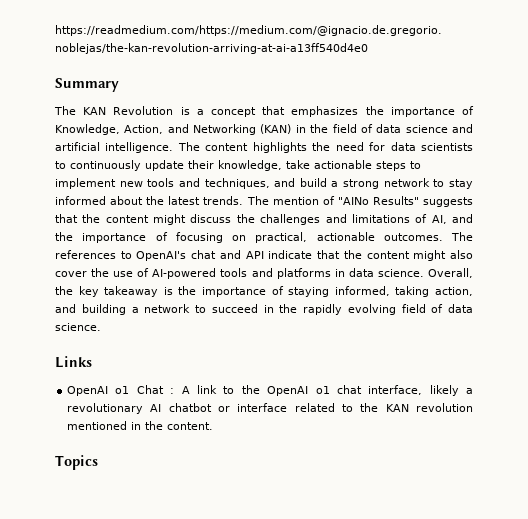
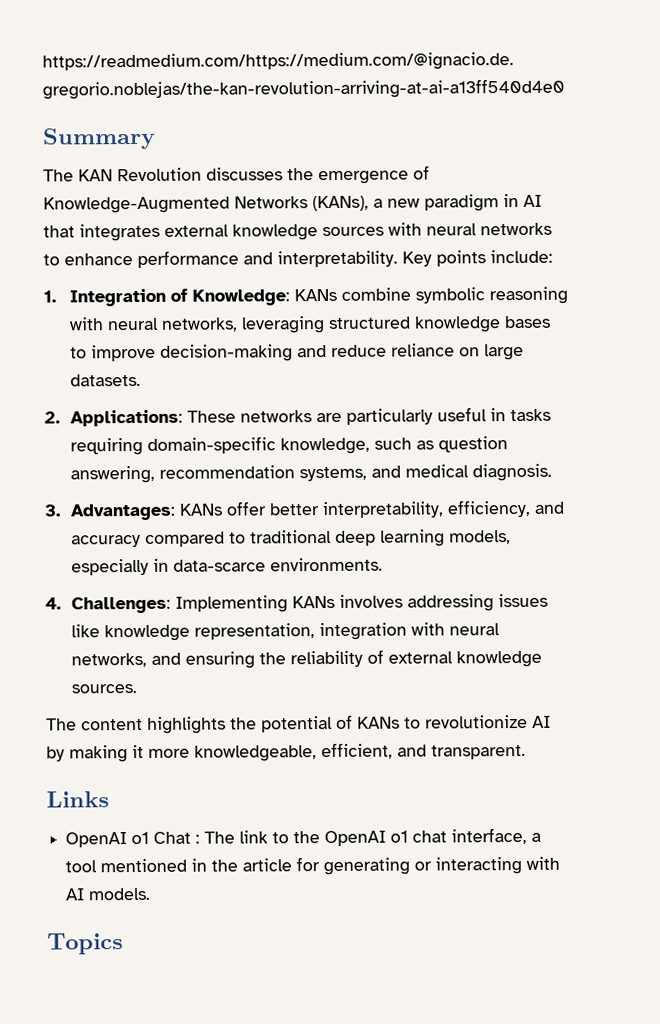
- The KAN Revolution is a concept that emphasizes the importance of Knowledge, Action, and Networking (KAN) in the field of data science and artificial intelligence. The content highlights the need for data scientists to continuously update their knowledge, take actionable steps to implement new tools and techniques, and build a strong network to stay informed about the latest trends. The mention of "AINo Results" suggests that the content might discuss the challenges and limitations of AI, and the importance of focusing on practical, actionable outcomes. The references to OpenAI's chat and API indicate that the content might also cover the use of AI-powered tools and platforms in data science. Overall, the key takeaway is the importance of staying informed, taking action, and building a network to succeed in the rapidly evolving field of data science.
+ The KAN Revolution discusses the emergence of Knowledge-Augmented Networks (KANs), a new paradigm in AI that integrates external knowledge sources with neural networks to enhance performance and interpretability. Key points include:
+ 1. Integration of Knowledge: KANs combine symbolic reasoning with neural networks, leveraging structured knowledge bases to improve decision-making and reduce reliance on large datasets.
+ 2. Applications: These networks are particularly useful in tasks requiring domain-specific knowledge, such as question answering, recommendation systems, and medical diagnosis.
+ 3. Advantages: KANs offer better interpretability, efficiency, and accuracy compared to traditional deep learning models, especially in data-scarce environments.
+ 4. Challenges: Implementing KANs involves addressing issues like knowledge representation, integration with neural networks, and ensuring the reliability of external knowledge sources.
+ The content highlights the potential of KANs to revolutionize AI by making it more knowledgeable, efficient, and transparent.
- OpenAI o1 Chat : A link to the OpenAI o1 chat interface, likely a revolutionary AI chatbot or interface related to the KAN revolution mentioned in the content.
+ OpenAI o1 Chat : The link to the OpenAI o1 chat interface, a tool mentioned in the article for generating or interacting with AI models.

